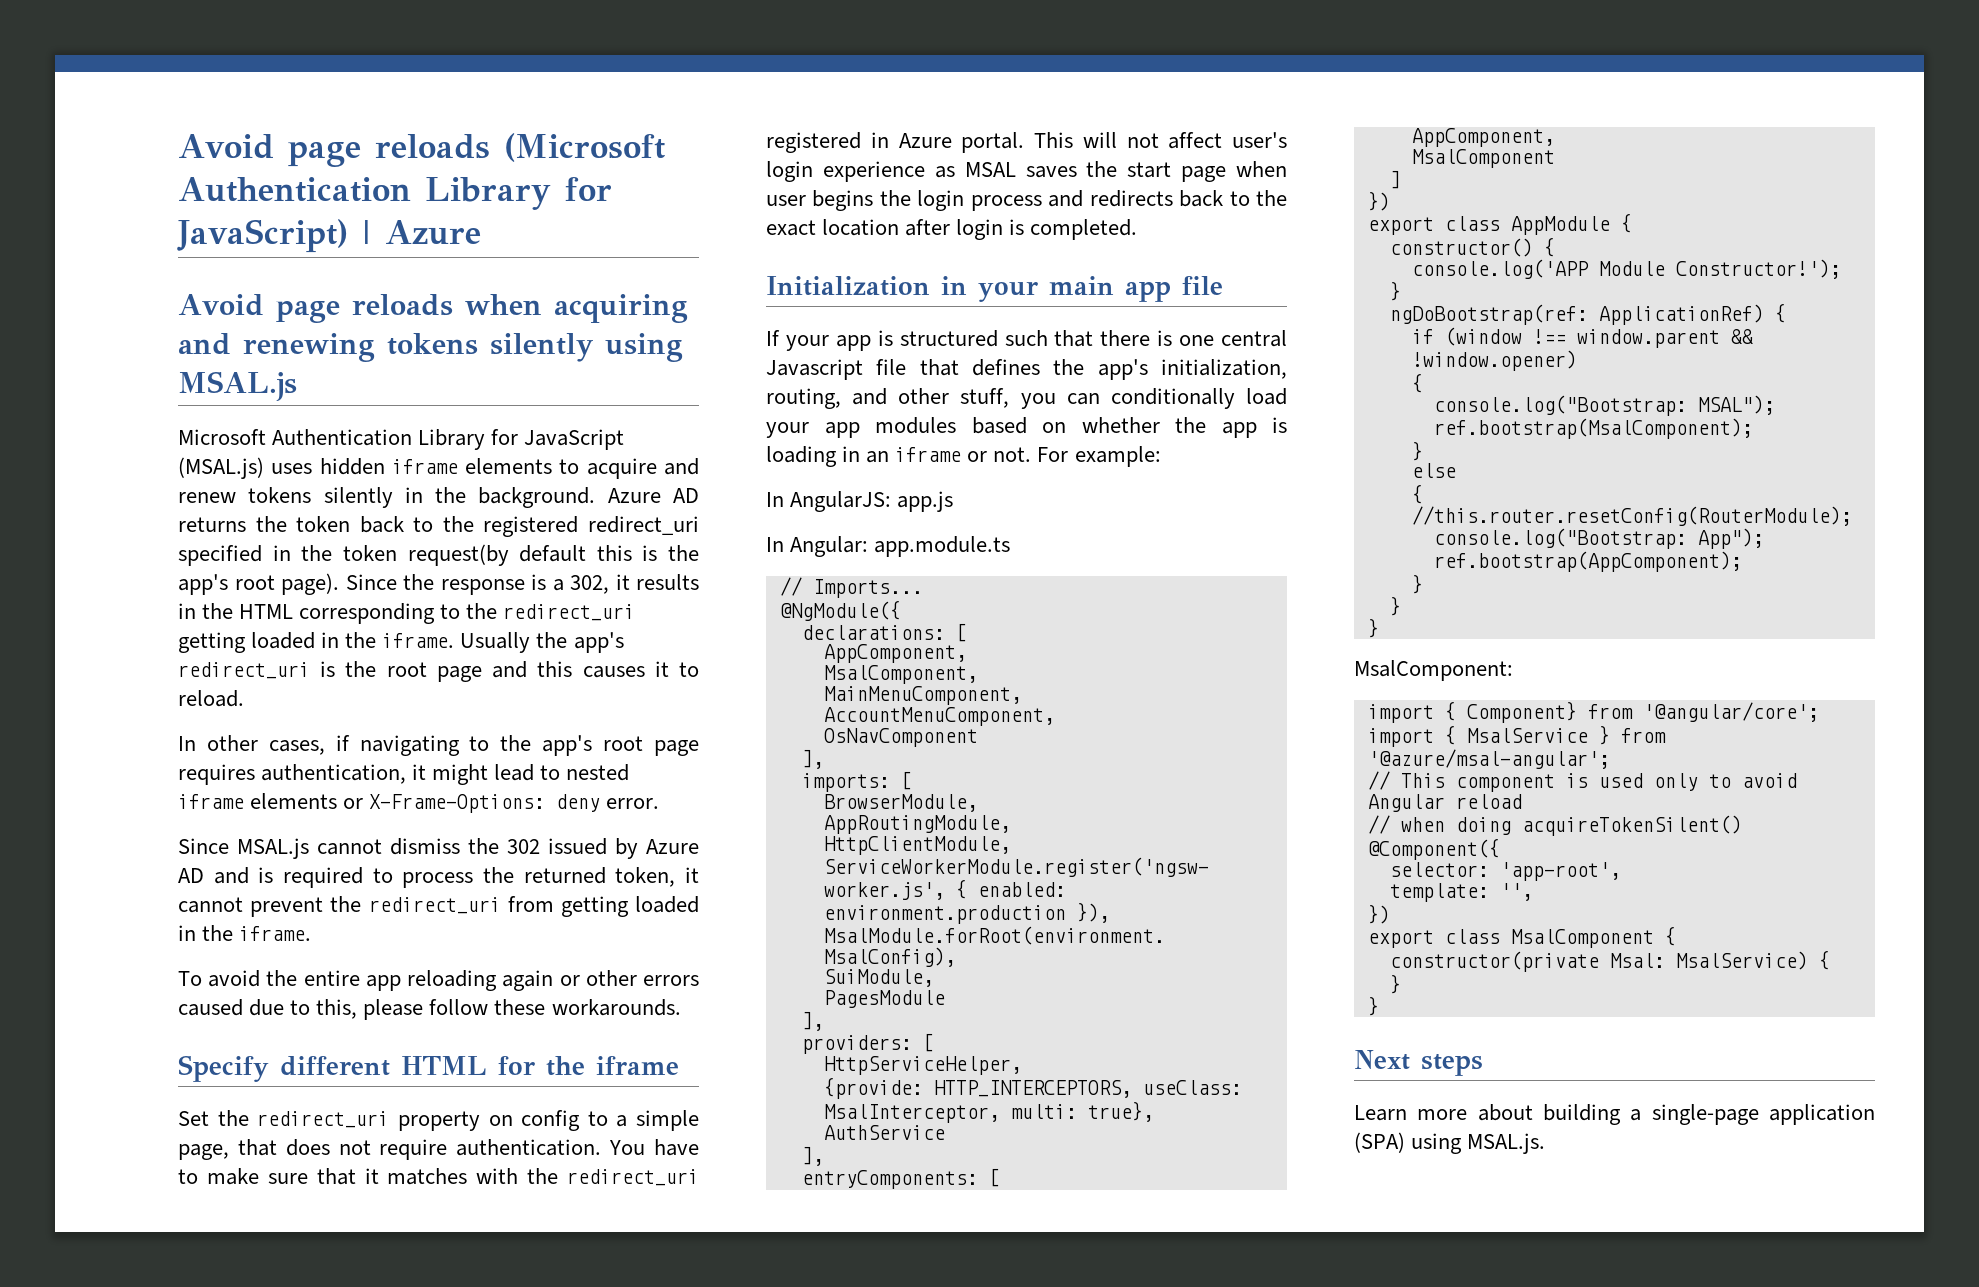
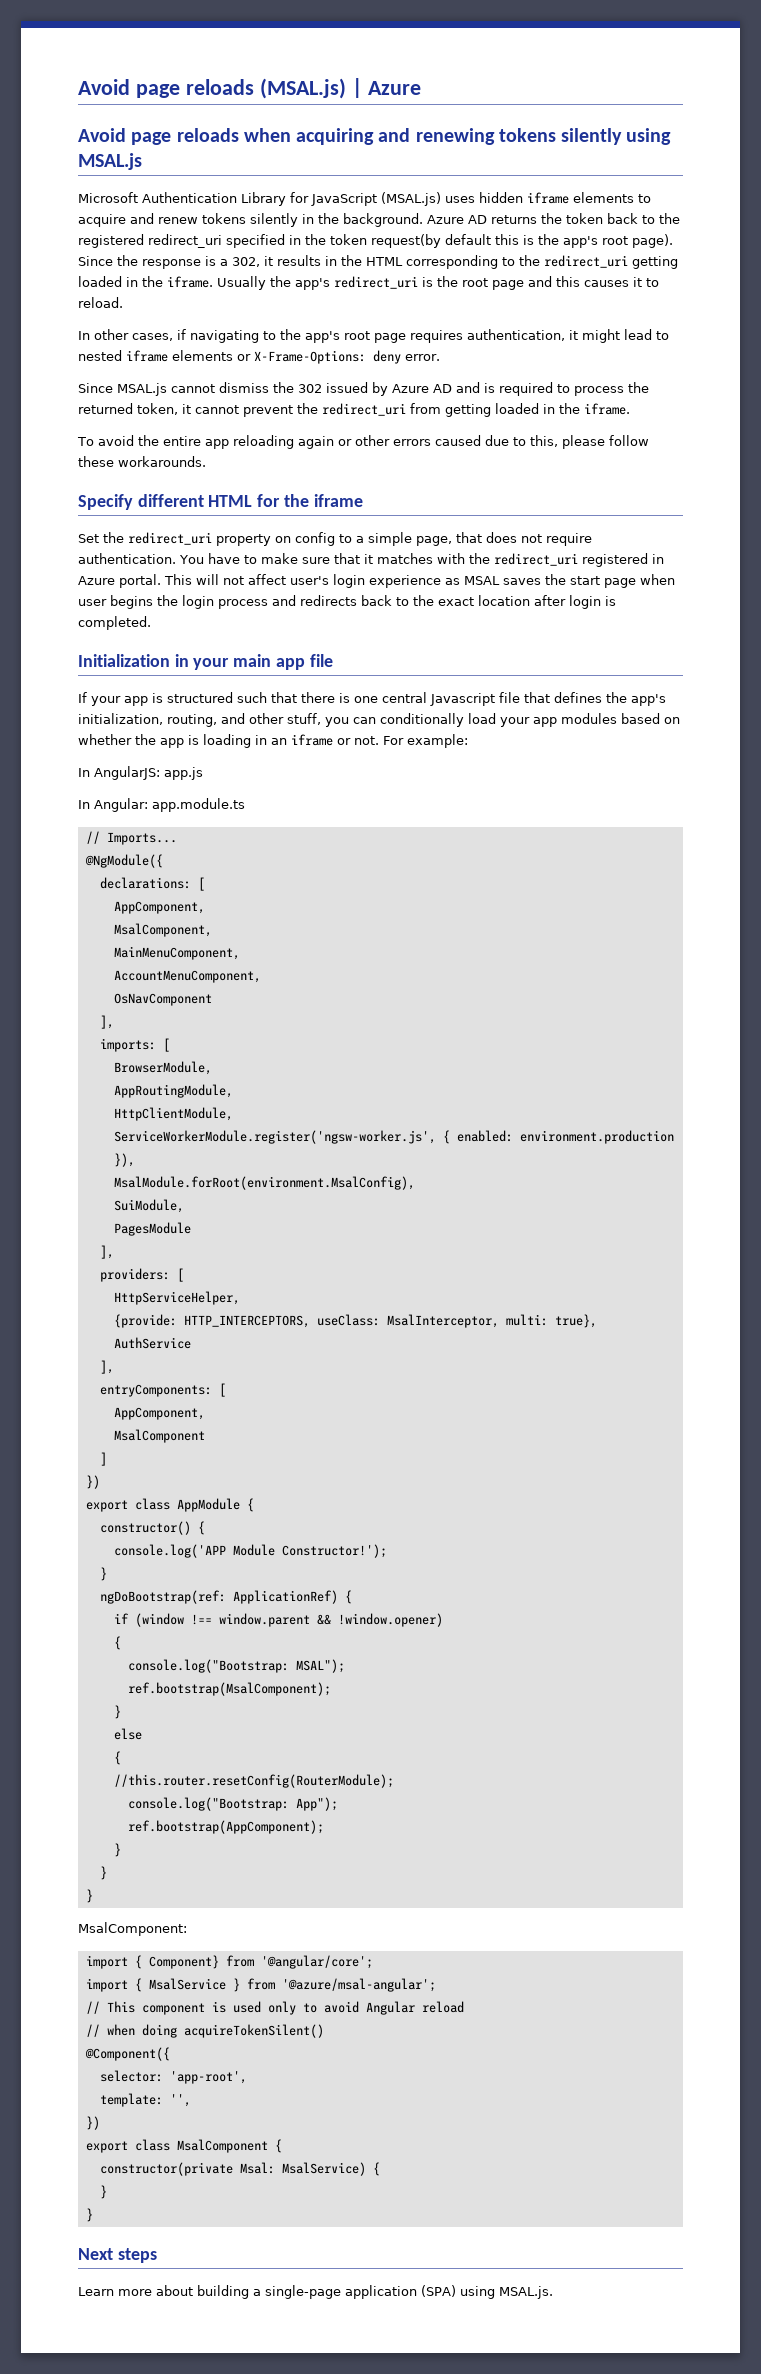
- Avoid page reloads (Microsoft Authentication Library for JavaScript) | Azure
+ Avoid page reloads (MSAL.js) | Azure

